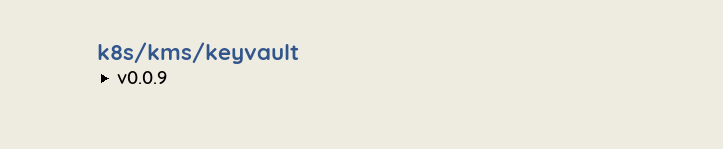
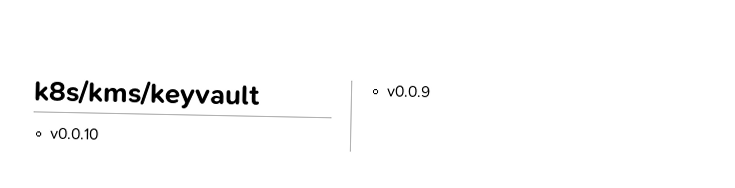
+ v0.0.10

